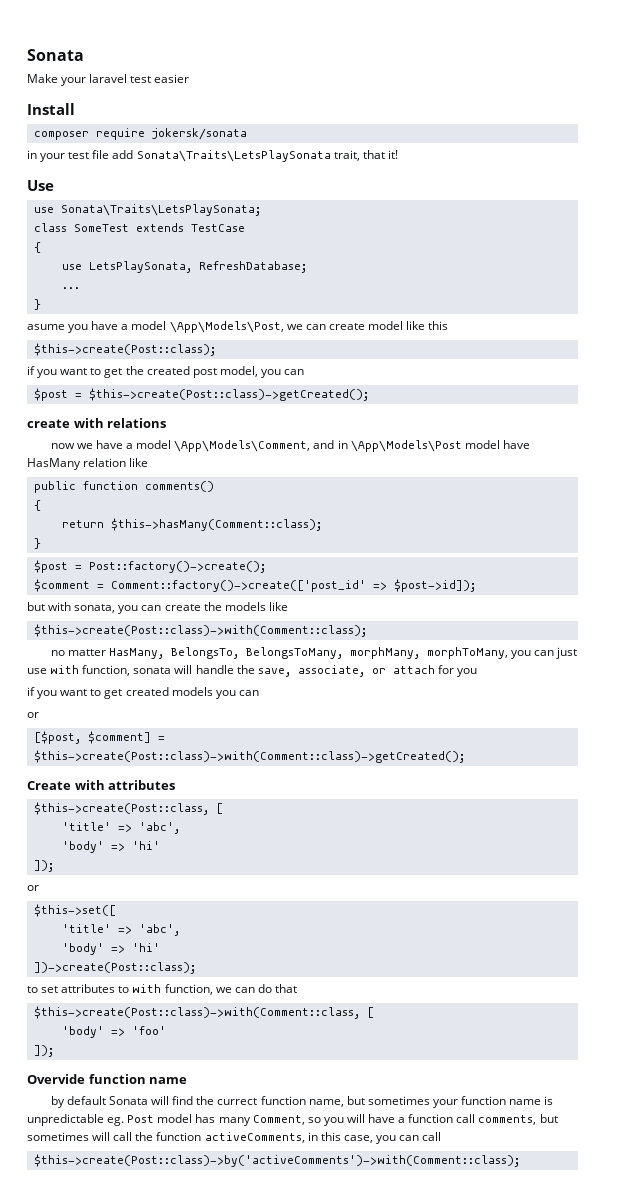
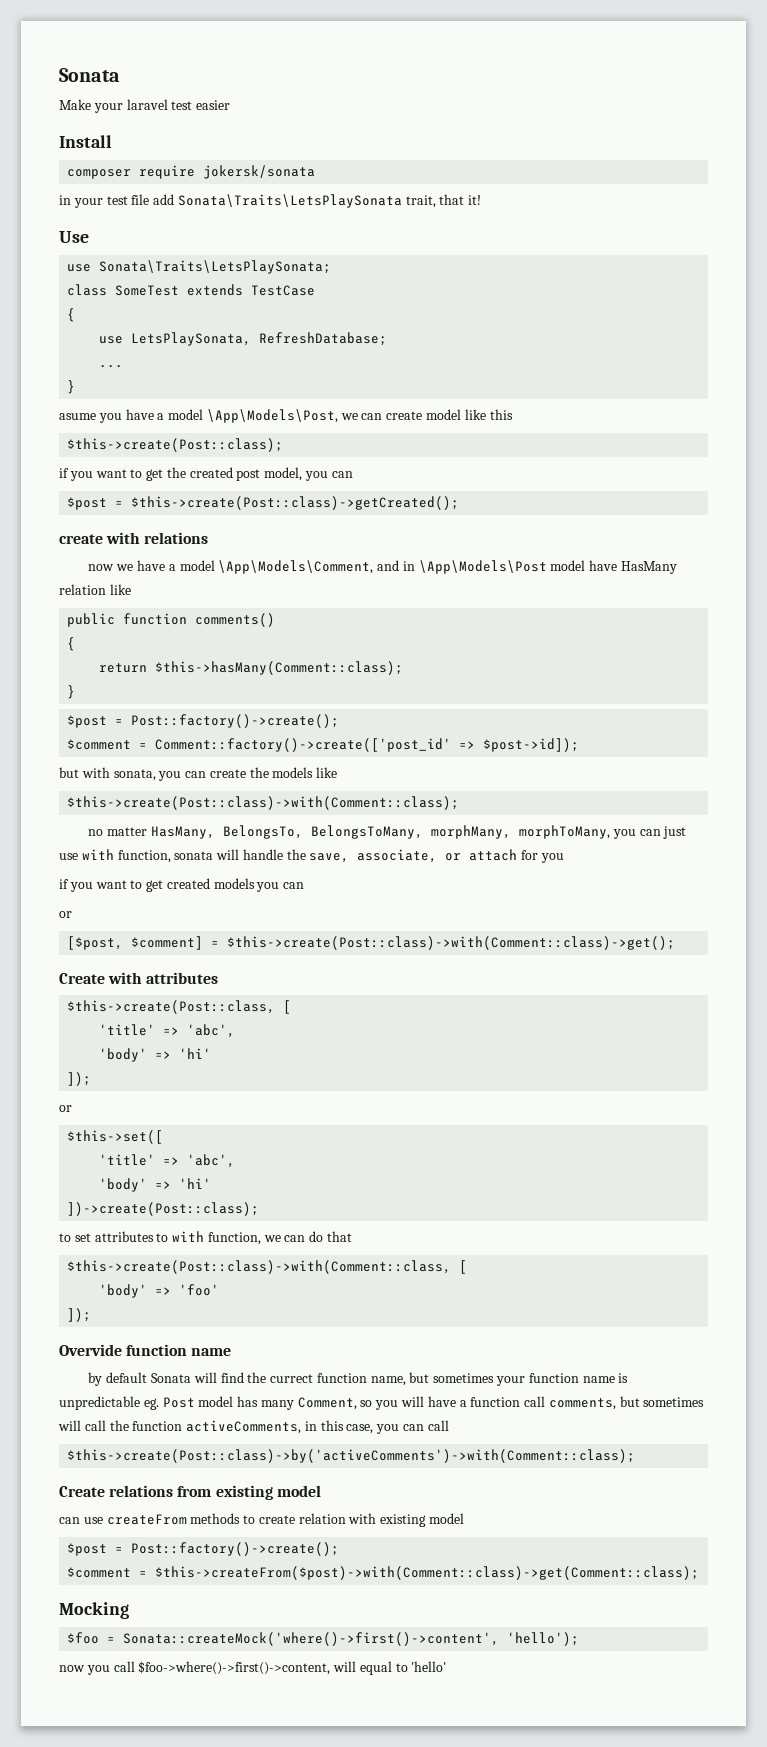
- [$post, $comment] = $this->create(Post::class)->with(Comment::class)->getCreated();
+ [$post, $comment] = $this->create(Post::class)->with(Comment::class)->get();
+ Create relations from existing model
+ can use createFrom methods to create relation with existing model
+ $post = Post::factory()->create();
+ $comment = $this->createFrom($post)->with(Comment::class)->get(Comment::class);
+ Mocking
+ $foo = Sonata::createMock('where()->first()->content', 'hello');
+ now you call $foo->where()->first()->content, will equal to 'hello'

